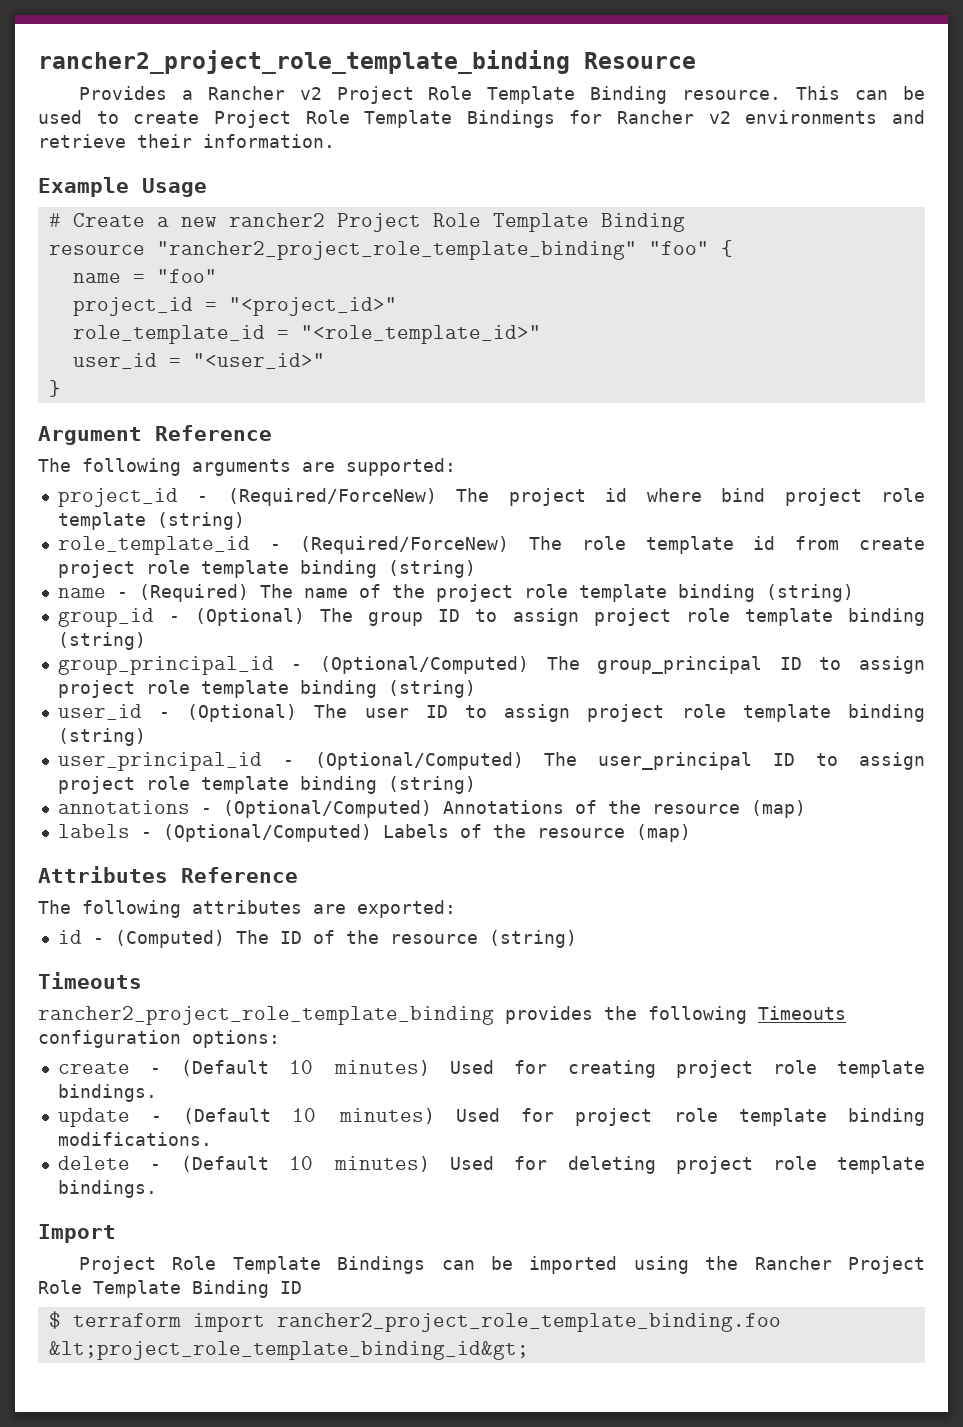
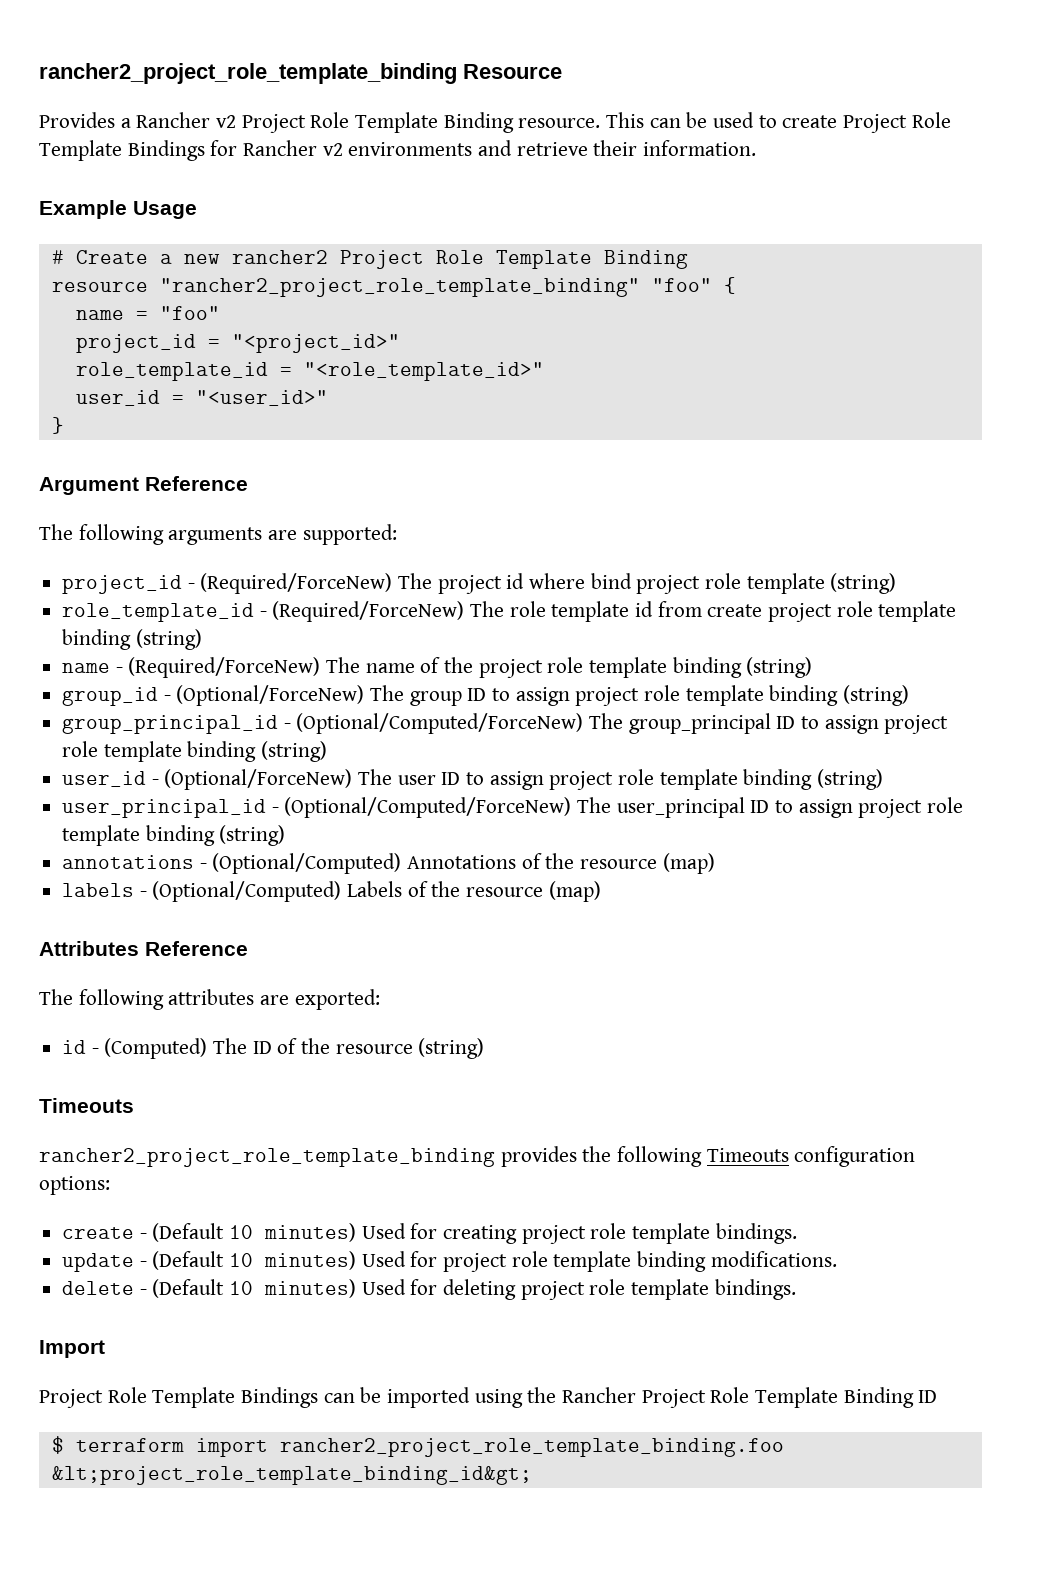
- name - (Required) The name of the project role template binding (string)
+ name - (Required/ForceNew) The name of the project role template binding (string)
- group_id - (Optional) The group ID to assign project role template binding (string)
+ group_id - (Optional/ForceNew) The group ID to assign project role template binding (string)
- group_principal_id - (Optional/Computed) The group_principal ID to assign project role template binding (string)
+ group_principal_id - (Optional/Computed/ForceNew) The group_principal ID to assign project role template binding (string)
- user_id - (Optional) The user ID to assign project role template binding (string)
+ user_id - (Optional/ForceNew) The user ID to assign project role template binding (string)
- user_principal_id - (Optional/Computed) The user_principal ID to assign project role template binding (string)
+ user_principal_id - (Optional/Computed/ForceNew) The user_principal ID to assign project role template binding (string)

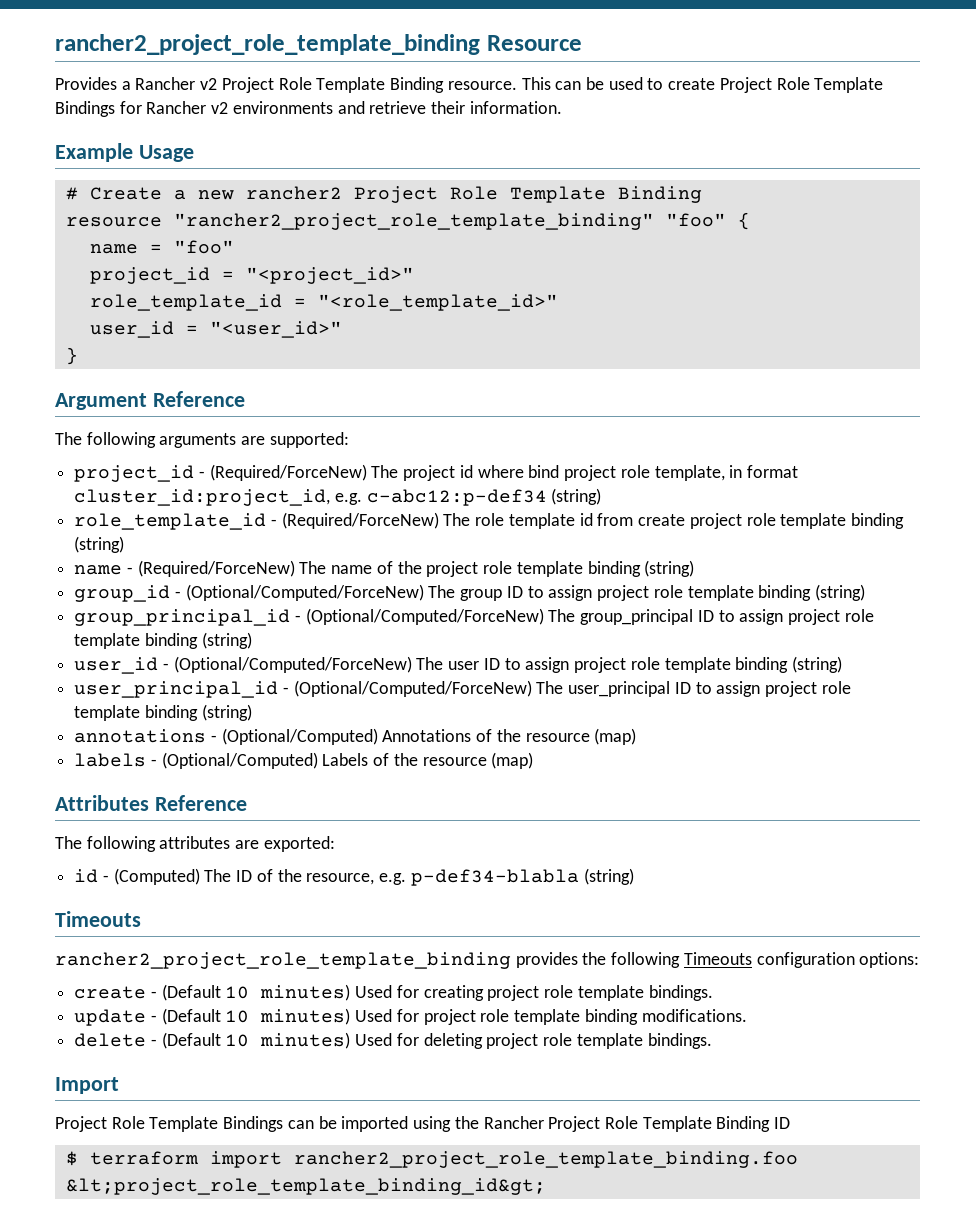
- project_id - (Required/ForceNew) The project id where bind project role template (string)
+ project_id - (Required/ForceNew) The project id where bind project role template, in format cluster_id:project_id, e.g. c-abc12:p-def34 (string)
- group_id - (Optional/ForceNew) The group ID to assign project role template binding (string)
+ group_id - (Optional/Computed/ForceNew) The group ID to assign project role template binding (string)
- user_id - (Optional/ForceNew) The user ID to assign project role template binding (string)
+ user_id - (Optional/Computed/ForceNew) The user ID to assign project role template binding (string)
- id - (Computed) The ID of the resource (string)
+ id - (Computed) The ID of the resource, e.g. p-def34-blabla (string)

